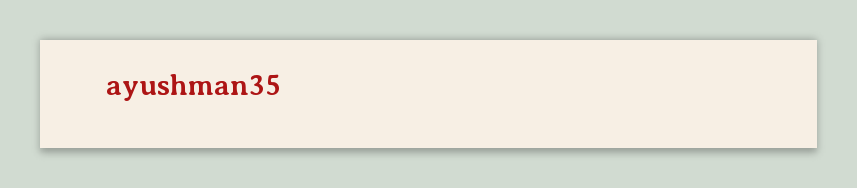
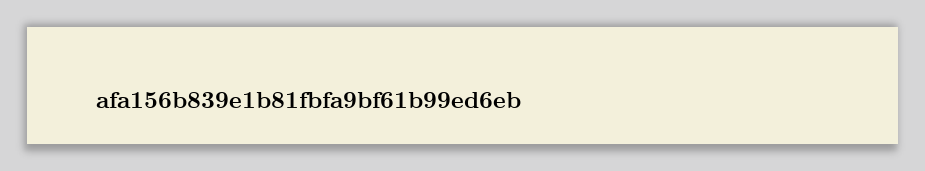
- ayushman35
+ afa156b839e1b81fbfa9bf61b99ed6eb

